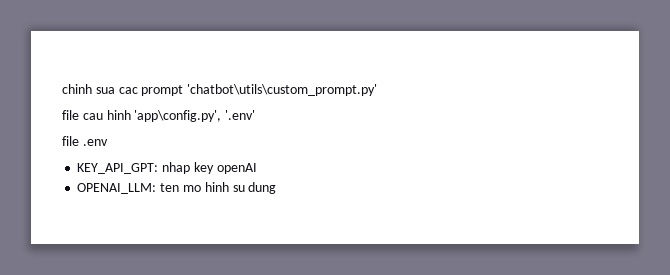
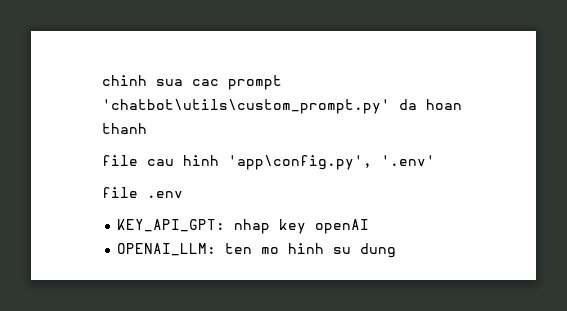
- chinh sua cac prompt 'chatbot\utils\custom_prompt.py'
+ chinh sua cac prompt 'chatbot\utils\custom_prompt.py' da hoan thanh

